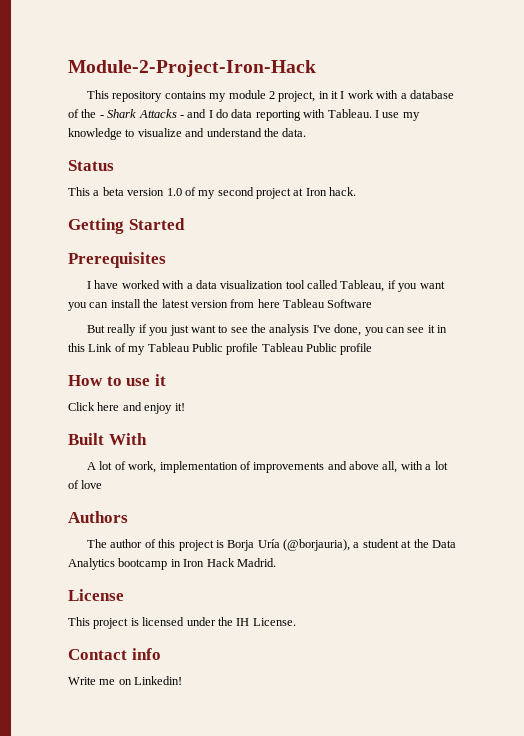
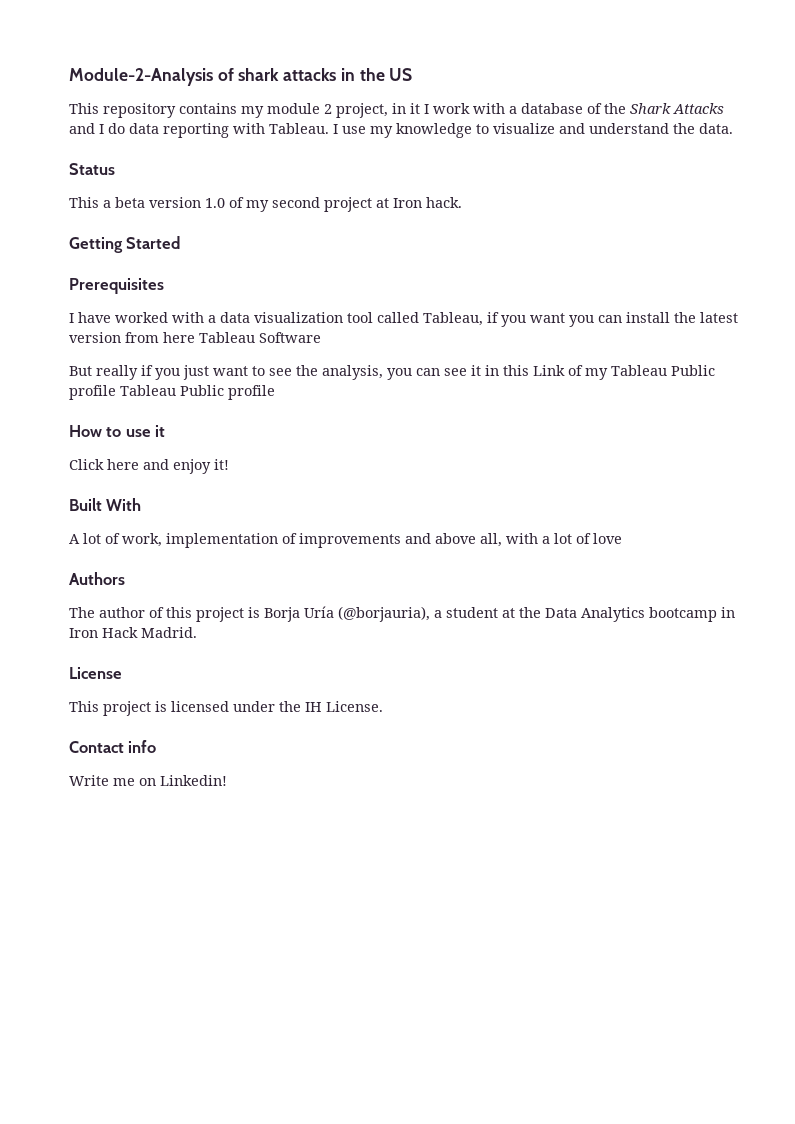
- Module-2-Project-Iron-Hack
+ Module-2-Analysis of shark attacks in the US
- This repository contains my module 2 project, in it I work with a database of the - Shark Attacks - and I do data reporting with Tableau.
+ This repository contains my module 2 project, in it I work with a database of the Shark Attacks and I do data reporting with Tableau.
- But really if you just want to see the analysis I've done, you can see it in this Link of my Tableau Public profile Tableau Public profile
+ But really if you just want to see the analysis, you can see it in this Link of my Tableau Public profile Tableau Public profile

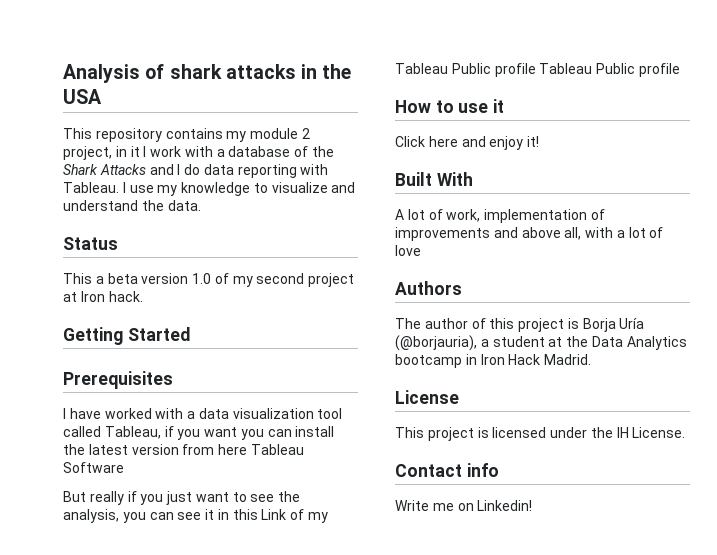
- Module-2-Analysis of shark attacks in the US
+ Analysis of shark attacks in the USA

